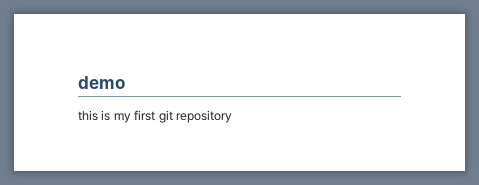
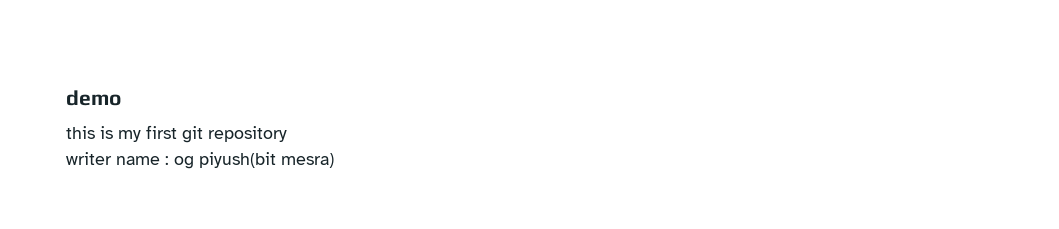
+ writer name : og piyush(bit mesra)

